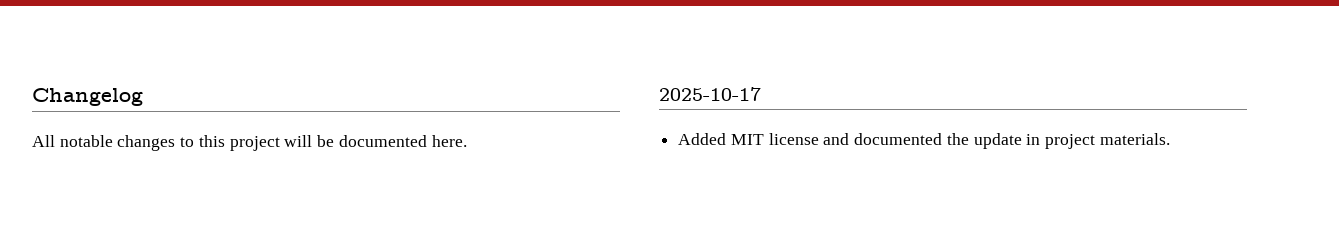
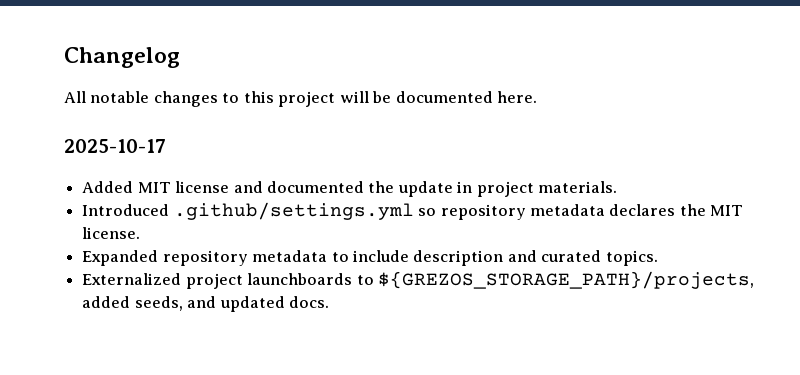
+ Introduced .github/settings.yml so repository metadata declares the MIT license.
+ Expanded repository metadata to include description and curated topics.
+ Externalized project launchboards to ${GREZOS_STORAGE_PATH}/projects, added seeds, and updated docs.

